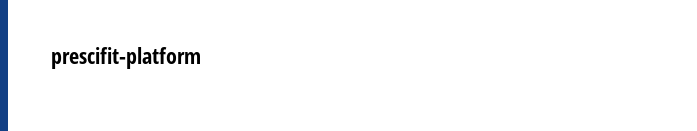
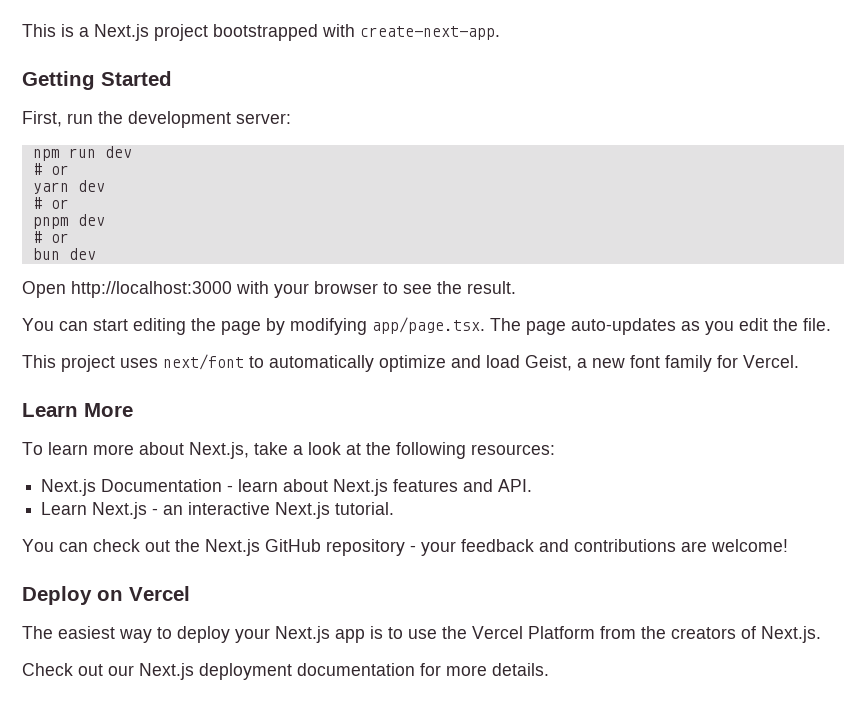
- prescifit-platform
+ This is a Next.js project bootstrapped with create-next-app.
+ Getting Started
+ First, run the development server:
+ npm run dev
+ # or
+ yarn dev
+ # or
+ pnpm dev
+ # or
+ bun dev
+ Open http://localhost:3000 with your browser to see the result.
+ You can start editing the page by modifying app/page.tsx. The page auto-updates as you edit the file.
+ This project uses next/font to automatically optimize and load Geist, a new font family for Vercel.
+ Learn More
+ To learn more about Next.js, take a look at the following resources:
+ Next.js Documentation - learn about Next.js features and API.
+ Learn Next.js - an interactive Next.js tutorial.
+ You can check out the Next.js GitHub repository - your feedback and contributions are welcome!
+ Deploy on Vercel
+ The easiest way to deploy your Next.js app is to use the Vercel Platform from the creators of Next.js.
+ Check out our Next.js deployment documentation for more details.

